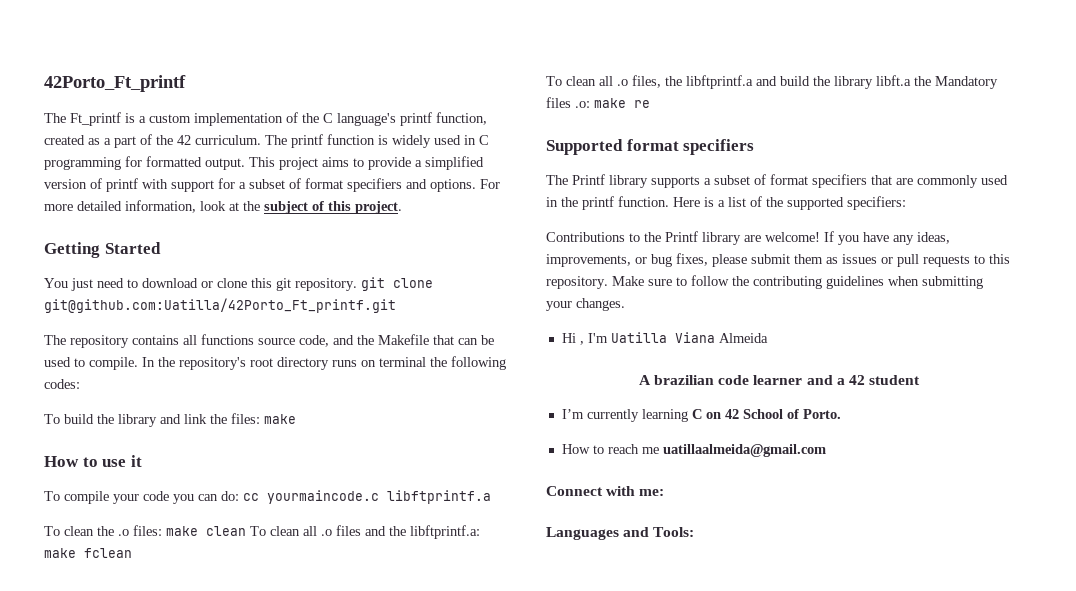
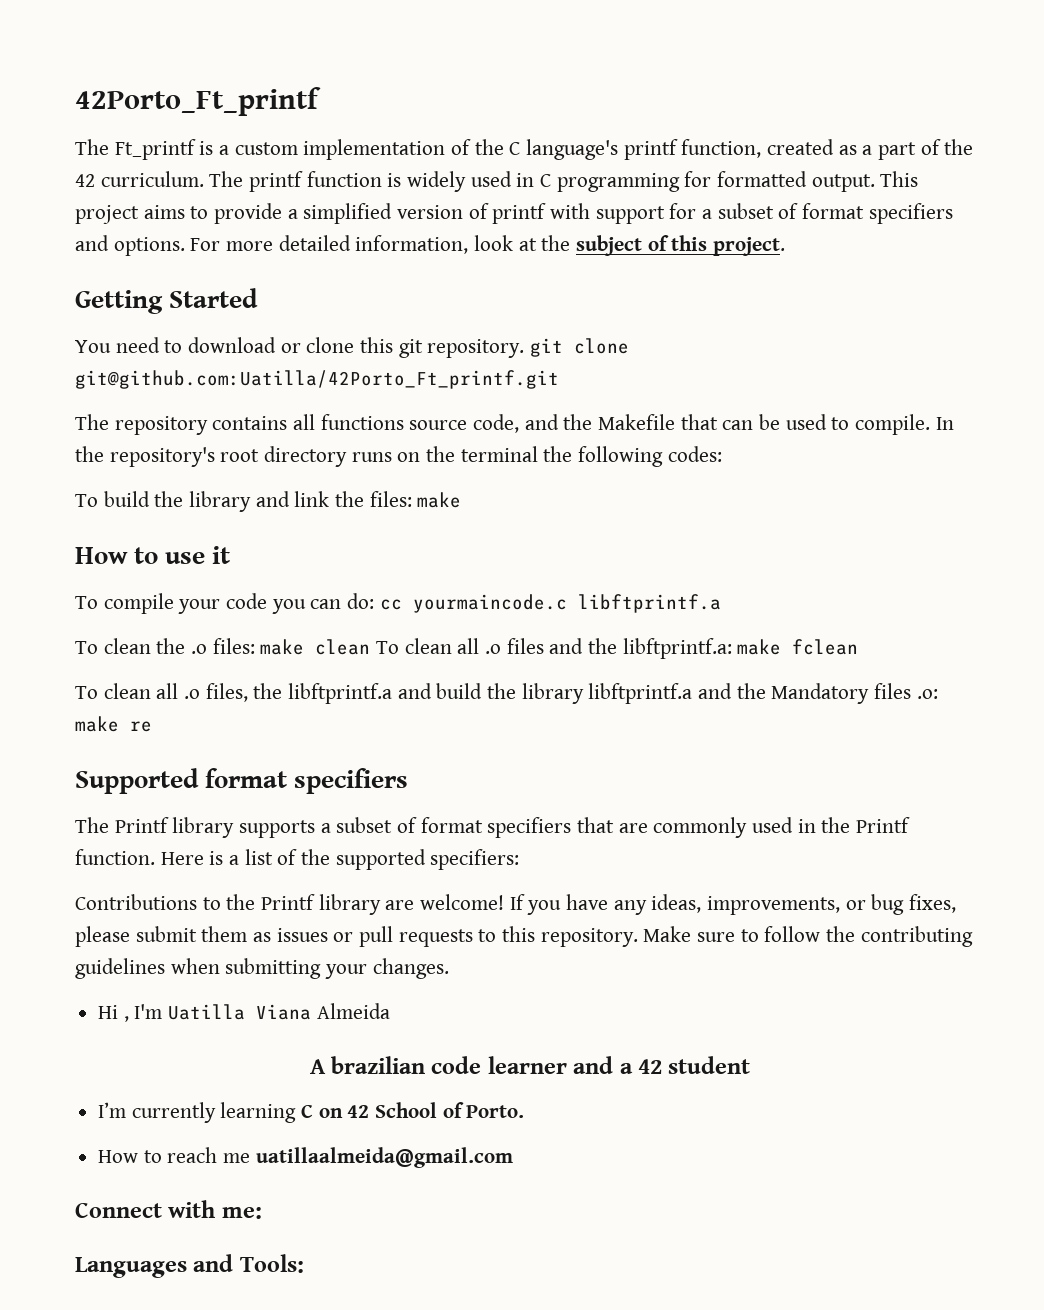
- You just need to download or clone this git repository. git clone git@github.com:Uatilla/42Porto_Ft_printf.git
+ You need to download or clone this git repository. git clone git@github.com:Uatilla/42Porto_Ft_printf.git
- In the repository's root directory runs on terminal the following codes:
+ In the repository's root directory runs on the terminal the following codes:
- To clean all .o files, the libftprintf.a and build the library libft.a the Mandatory files .o: make re
+ To clean all .o files, the libftprintf.a and build the library libftprintf.a and the Mandatory files .o: make re
- The Printf library supports a subset of format specifiers that are commonly used in the printf function.
+ The Printf library supports a subset of format specifiers that are commonly used in the Printf function.

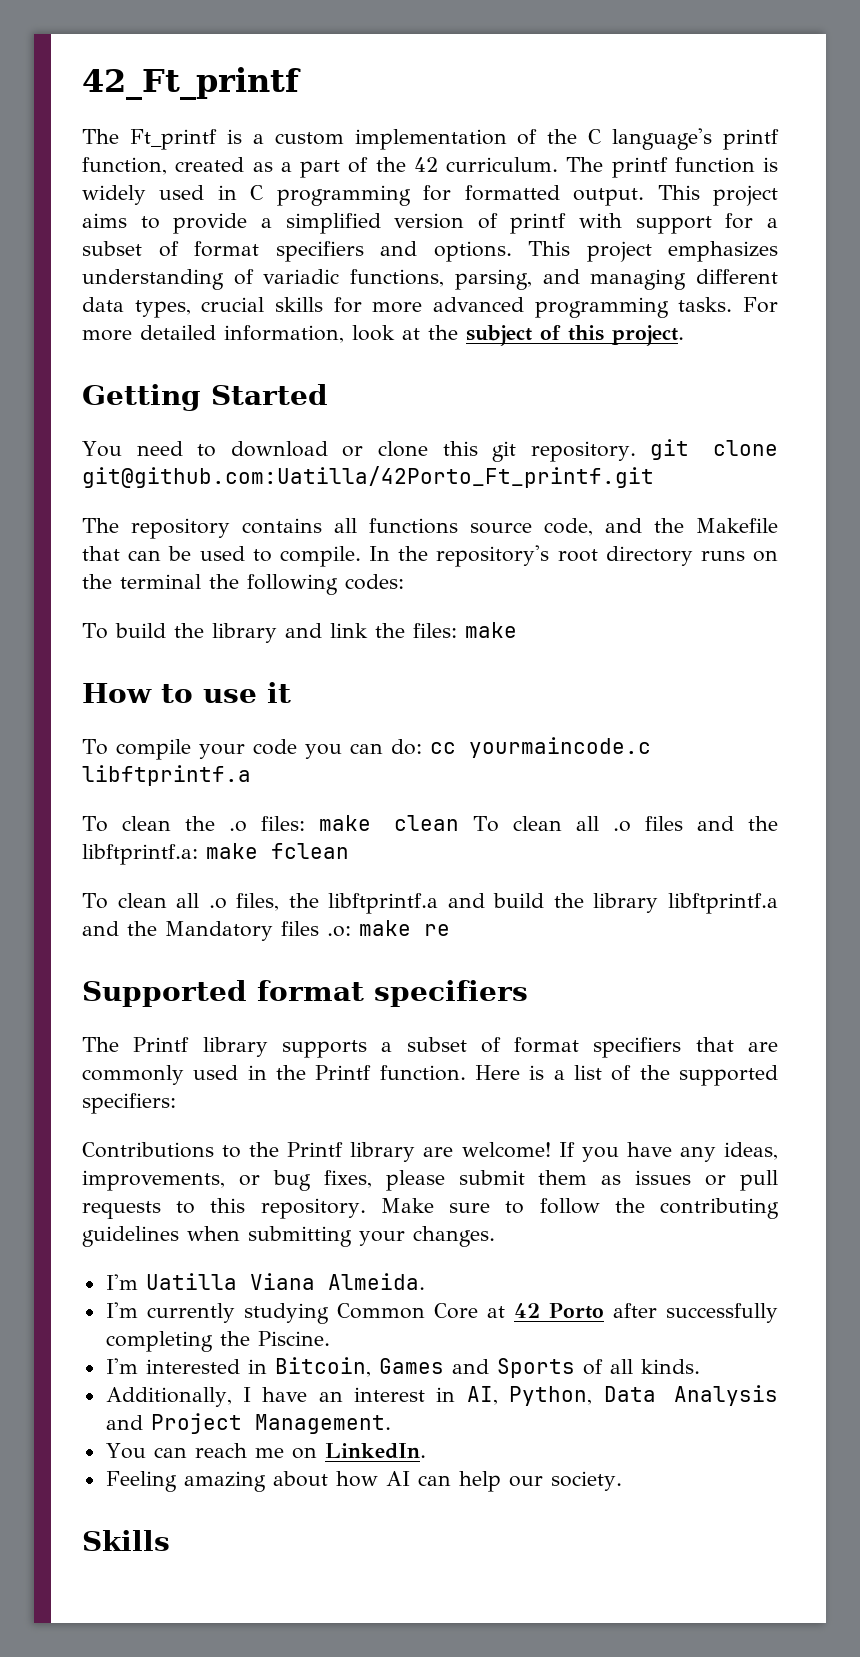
- 42Porto_Ft_printf
+ 42_Ft_printf
+ This project emphasizes understanding of variadic functions, parsing, and managing different data types, crucial skills for more advanced programming tasks.
- Hi , I'm Uatilla Viana Almeida
- A brazilian code learner and a 42 student
- I’m currently learning C on 42 School of Porto.
- How to reach me uatillaalmeida@gmail.com
- Connect with me:
- Languages and Tools:
+ I'm Uatilla Viana Almeida.
+ I'm currently studying Common Core at 42 Porto after successfully completing the Piscine.
+ I'm interested in Bitcoin, Games and Sports of all kinds.
+ Additionally, I have an interest in AI, Python, Data Analysis and Project Management.
+ You can reach me on LinkedIn.
+ Feeling amazing about how AI can help our society.
+ Skills

